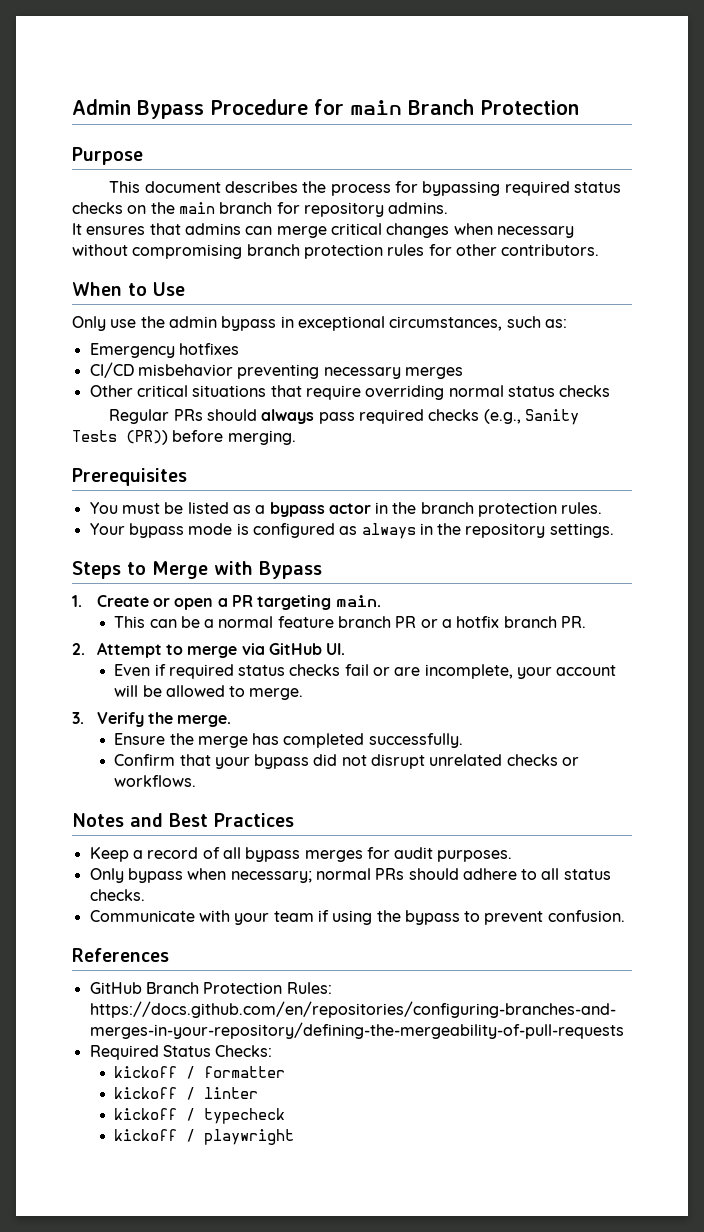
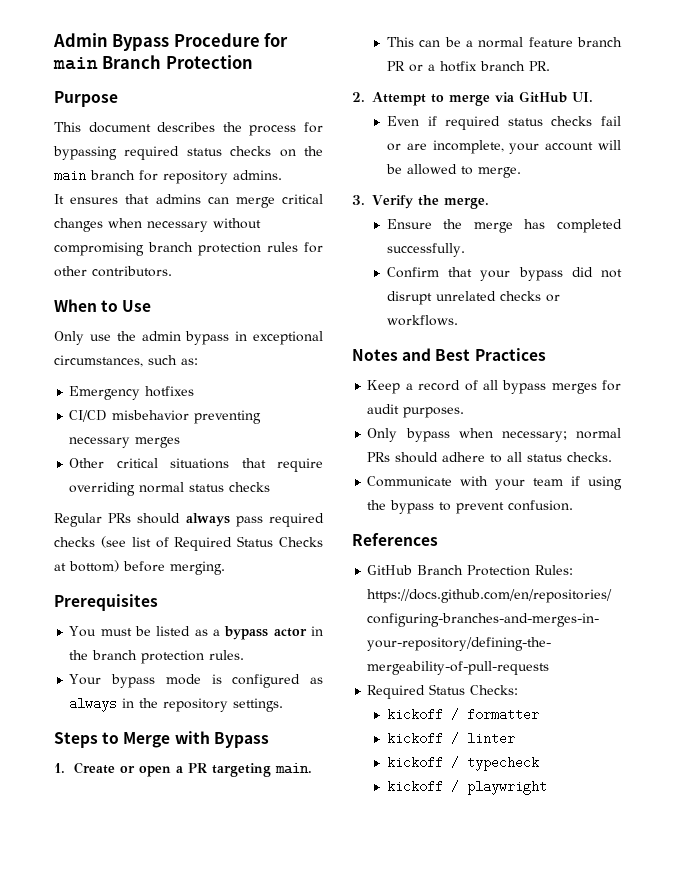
- Regular PRs should always pass required checks (e.g., Sanity Tests (PR)) before merging.
+ Regular PRs should always pass required checks (see list of Required Status Checks at bottom) before merging.

